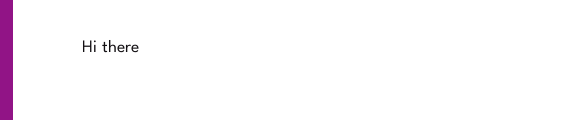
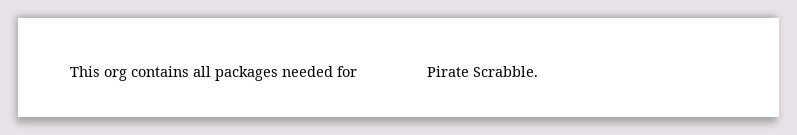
- Hi there
+ This org contains all packages needed for Pirate Scrabble.

